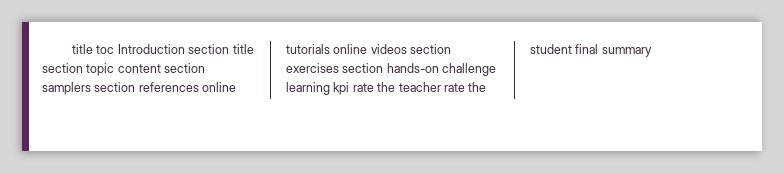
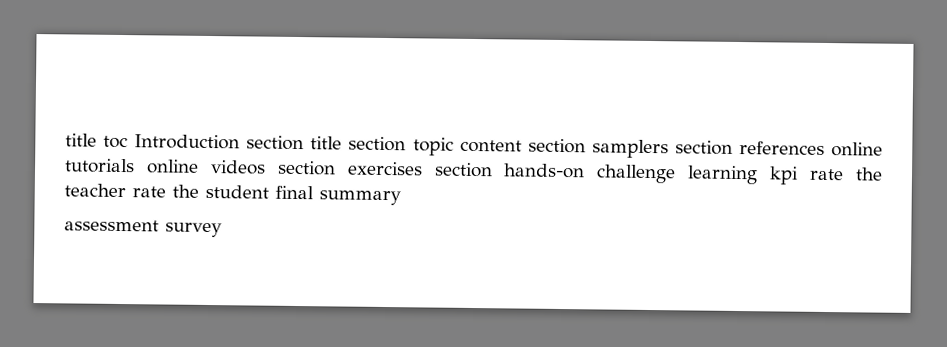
+ assessment survey

